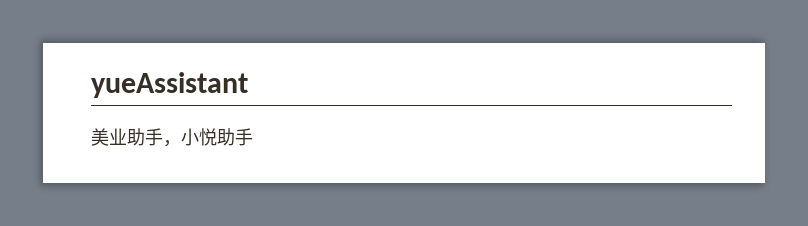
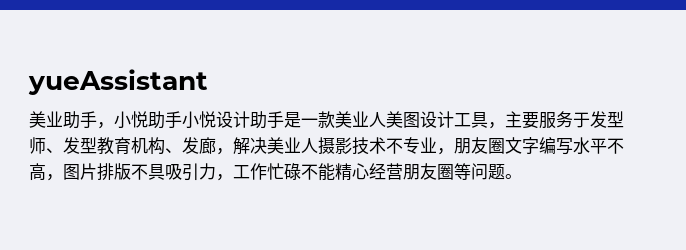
- 美业助手，小悦助手
+ 美业助手，小悦助手小悦设计助手是一款美业人美图设计工具，主要服务于发型师、发型教育机构、发廊，解决美业人摄影技术不专业，朋友圈文字编写水平不高，图片排版不具吸引力，工作忙碌不能精心经营朋友圈等问题。

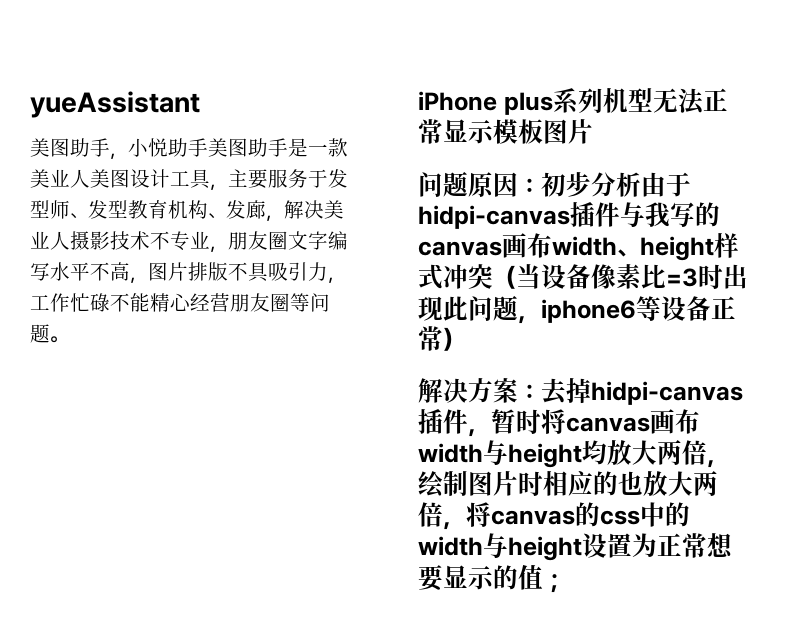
- 美业助手，小悦助手小悦设计助手是一款美业人美图设计工具，主要服务于发型师、发型教育机构、发廊，解决美业人摄影技术不专业，朋友圈文字编写水平不高，图片排版不具吸引力，工作忙碌不能精心经营朋友圈等问题。
+ 美图助手，小悦助手美图助手是一款美业人美图设计工具，主要服务于发型师、发型教育机构、发廊，解决美业人摄影技术不专业，朋友圈文字编写水平不高，图片排版不具吸引力，工作忙碌不能精心经营朋友圈等问题。
+ iPhone plus系列机型无法正常显示模板图片
+ 问题原因：初步分析由于hidpi-canvas插件与我写的canvas画布width、height样式冲突（当设备像素比=3时出现此问题，iphone6等设备正常）
+ 解决方案：去掉hidpi-canvas插件，暂时将canvas画布width与height均放大两倍，绘制图片时相应的也放大两倍，将canvas的css中的width与height设置为正常想要显示的值；

